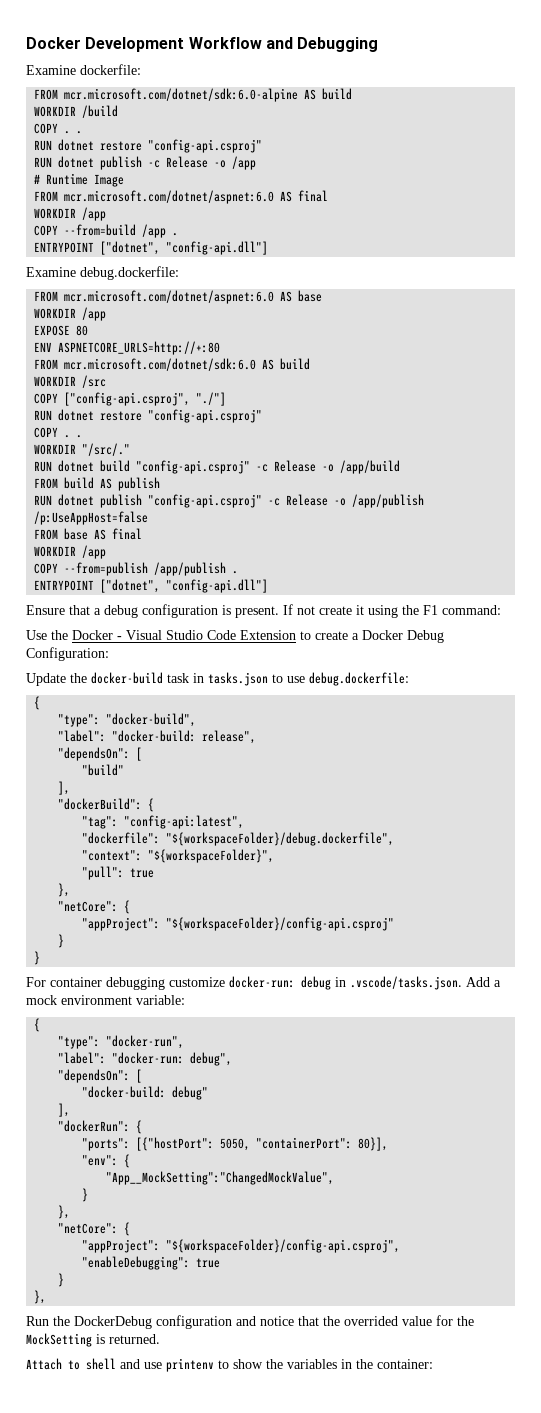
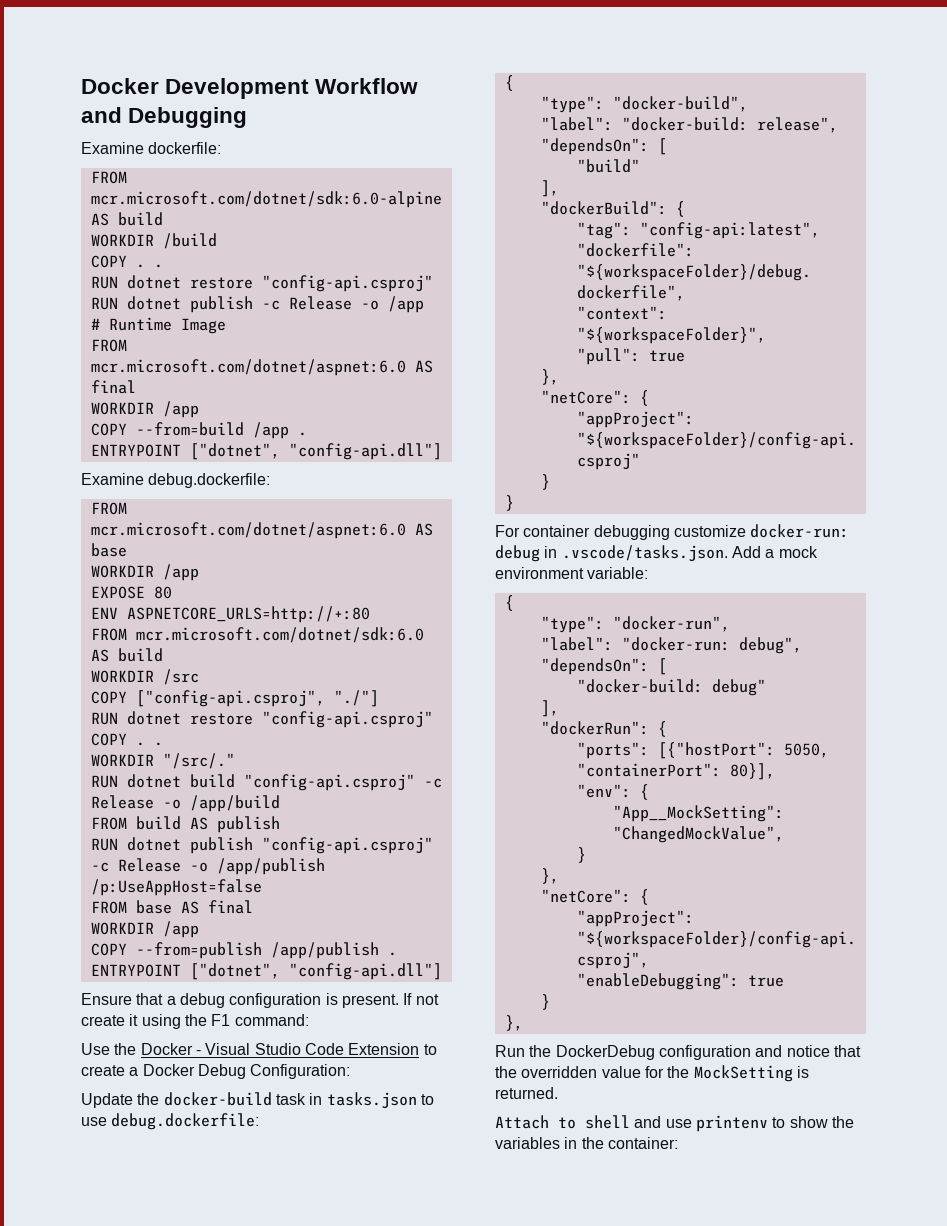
- Run the DockerDebug configuration and notice that the overrided value for the MockSetting is returned.
+ Run the DockerDebug configuration and notice that the overridden value for the MockSetting is returned.

